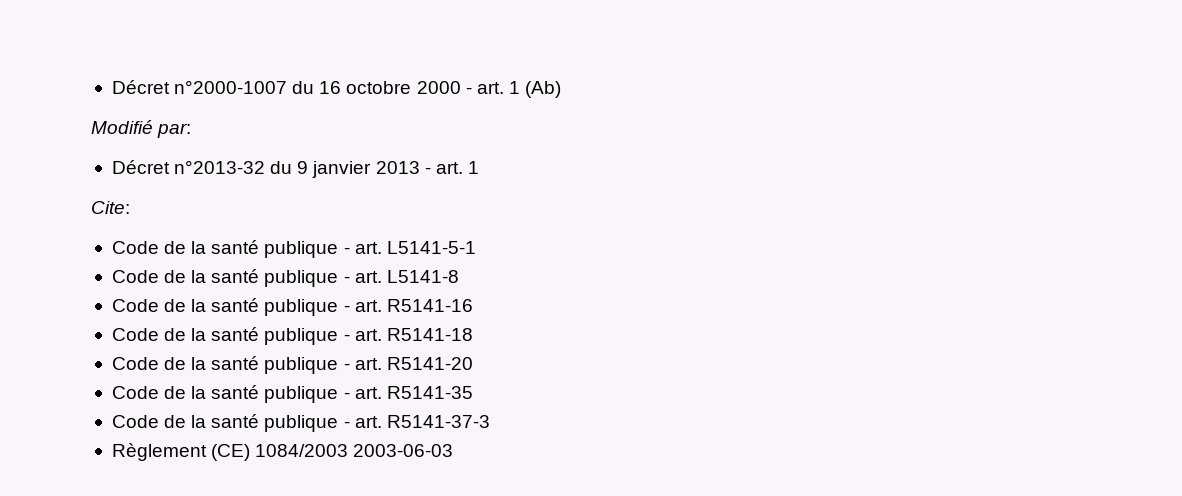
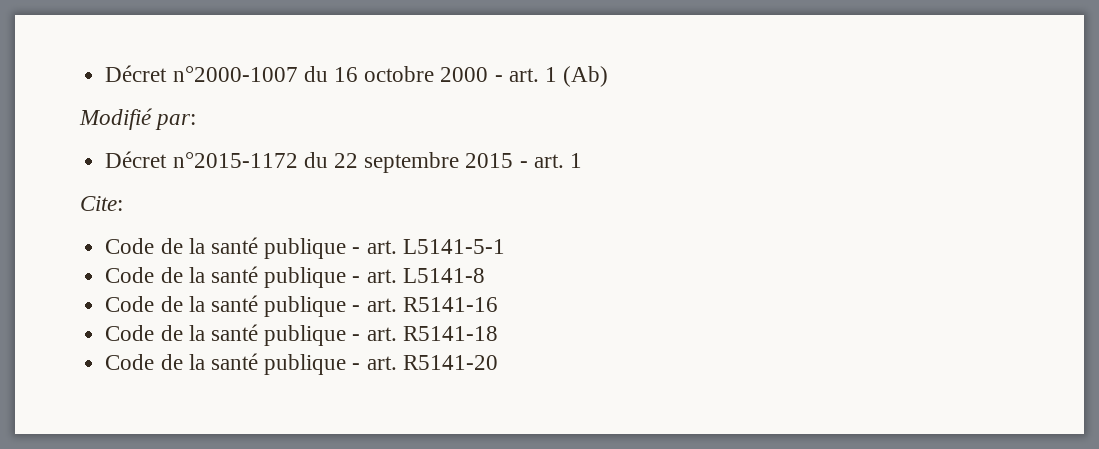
- Décret n°2013-32 du 9 janvier 2013 - art. 1
+ Décret n°2015-1172 du 22 septembre 2015 - art. 1
- Code de la santé publique - art. R5141-35
- Code de la santé publique - art. R5141-37-3
- Règlement (CE) 1084/2003 2003-06-03

